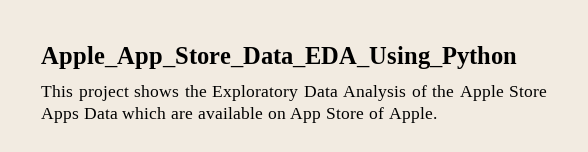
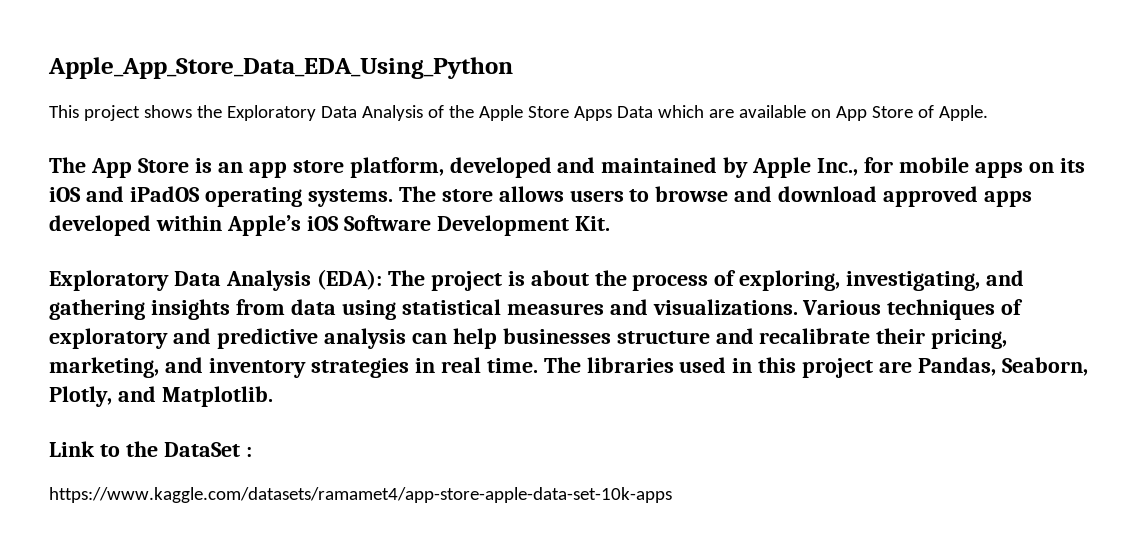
+ The App Store is an app store platform, developed and maintained by Apple Inc., for mobile apps on its iOS and iPadOS operating systems. The store allows users to browse and download approved apps developed within Apple’s iOS Software Development Kit.
+ Exploratory Data Analysis (EDA): The project is about the process of exploring, investigating, and gathering insights from data using statistical measures and visualizations. Various techniques of exploratory and predictive analysis can help businesses structure and recalibrate their pricing, marketing, and inventory strategies in real time. The libraries used in this project are Pandas, Seaborn, Plotly, and Matplotlib.
+ Link to the DataSet :
+ https://www.kaggle.com/datasets/ramamet4/app-store-apple-data-set-10k-apps

